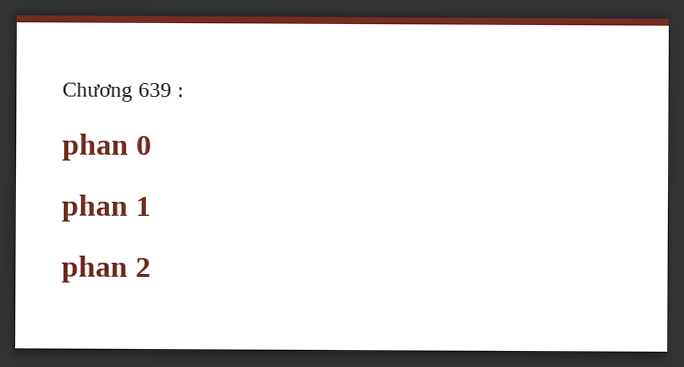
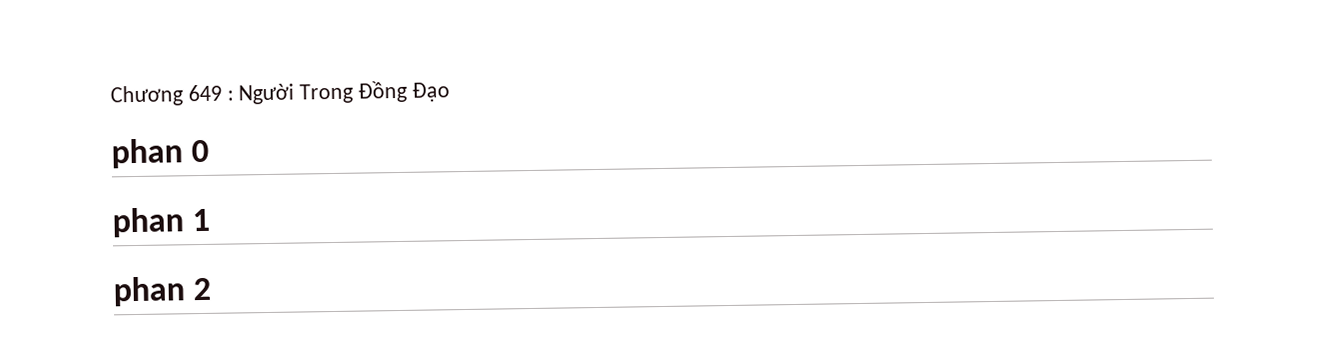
- Chương 639 :
+ Chương 649 : Người Trong Đồng Đạo

